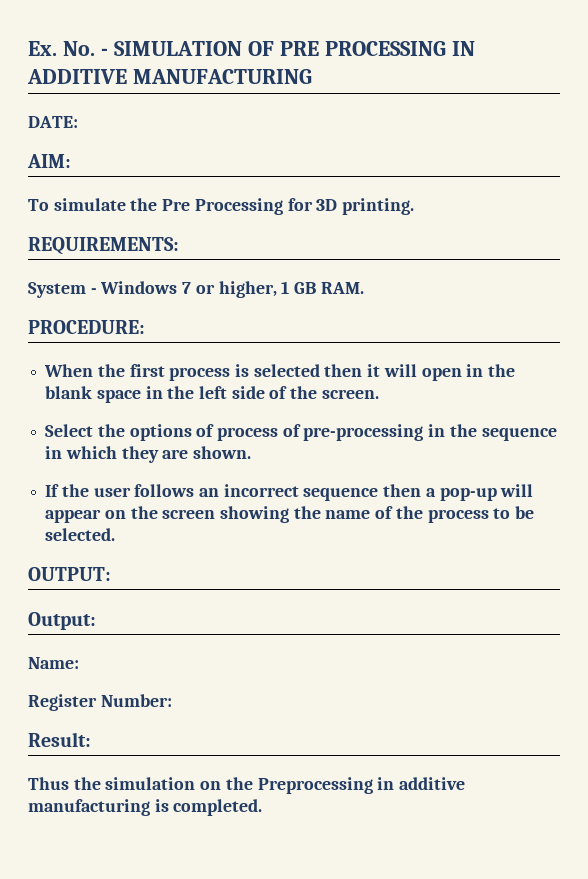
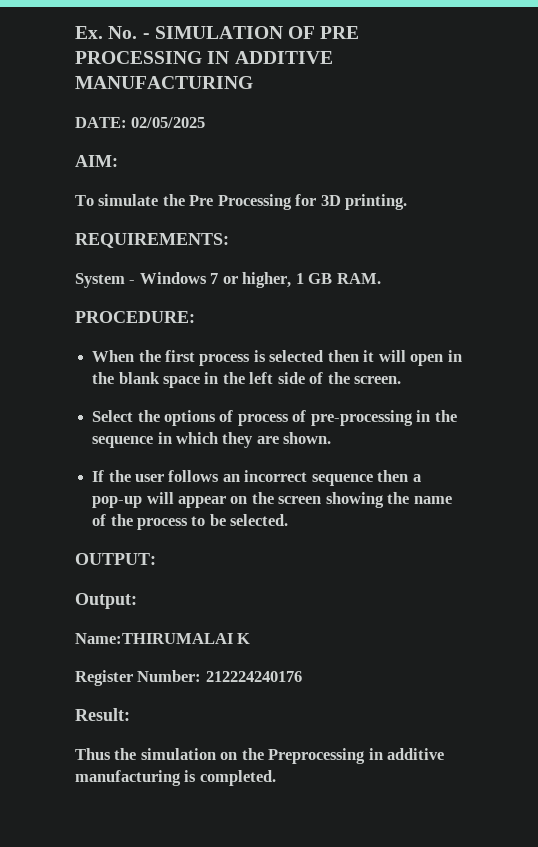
- DATE:
+ DATE: 02/05/2025
- Name:
+ Name:THIRUMALAI K
- Register Number:
+ Register Number: 212224240176

